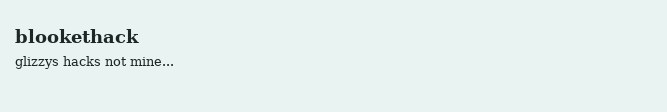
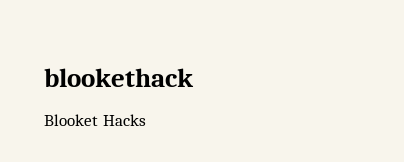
- glizzys hacks not mine...
+ Blooket Hacks

